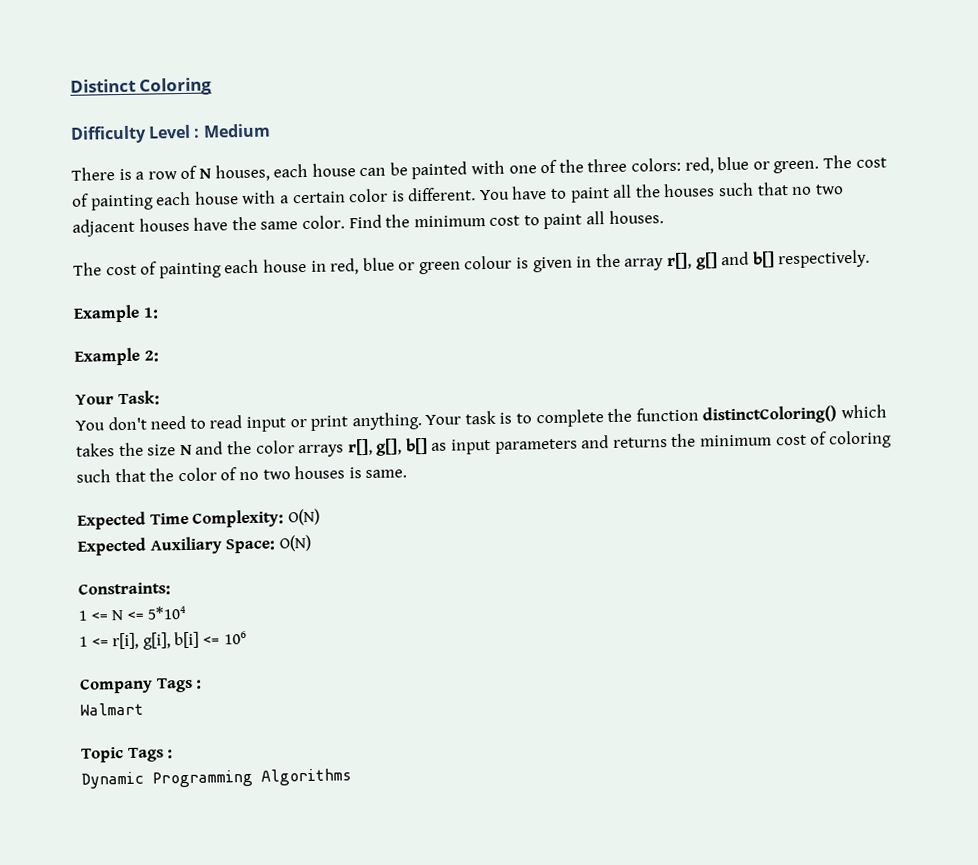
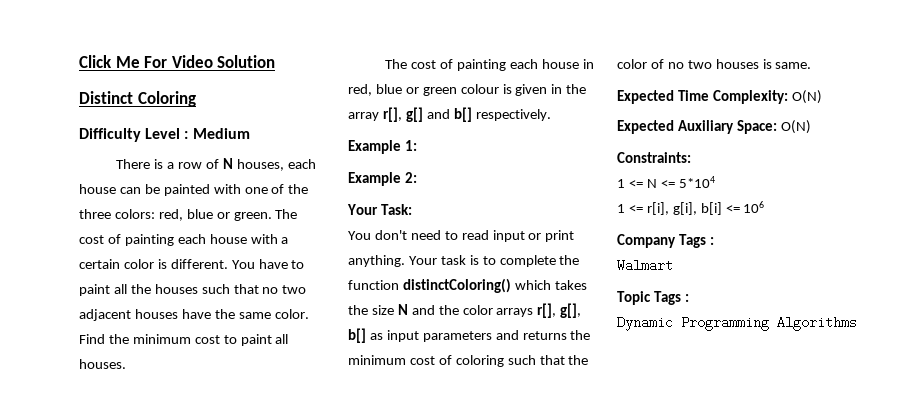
+ Click Me For Video Solution

